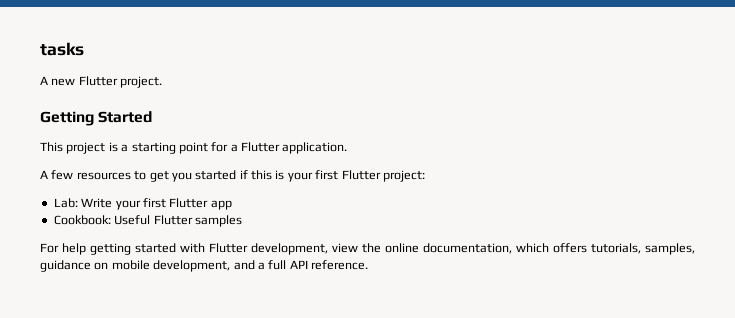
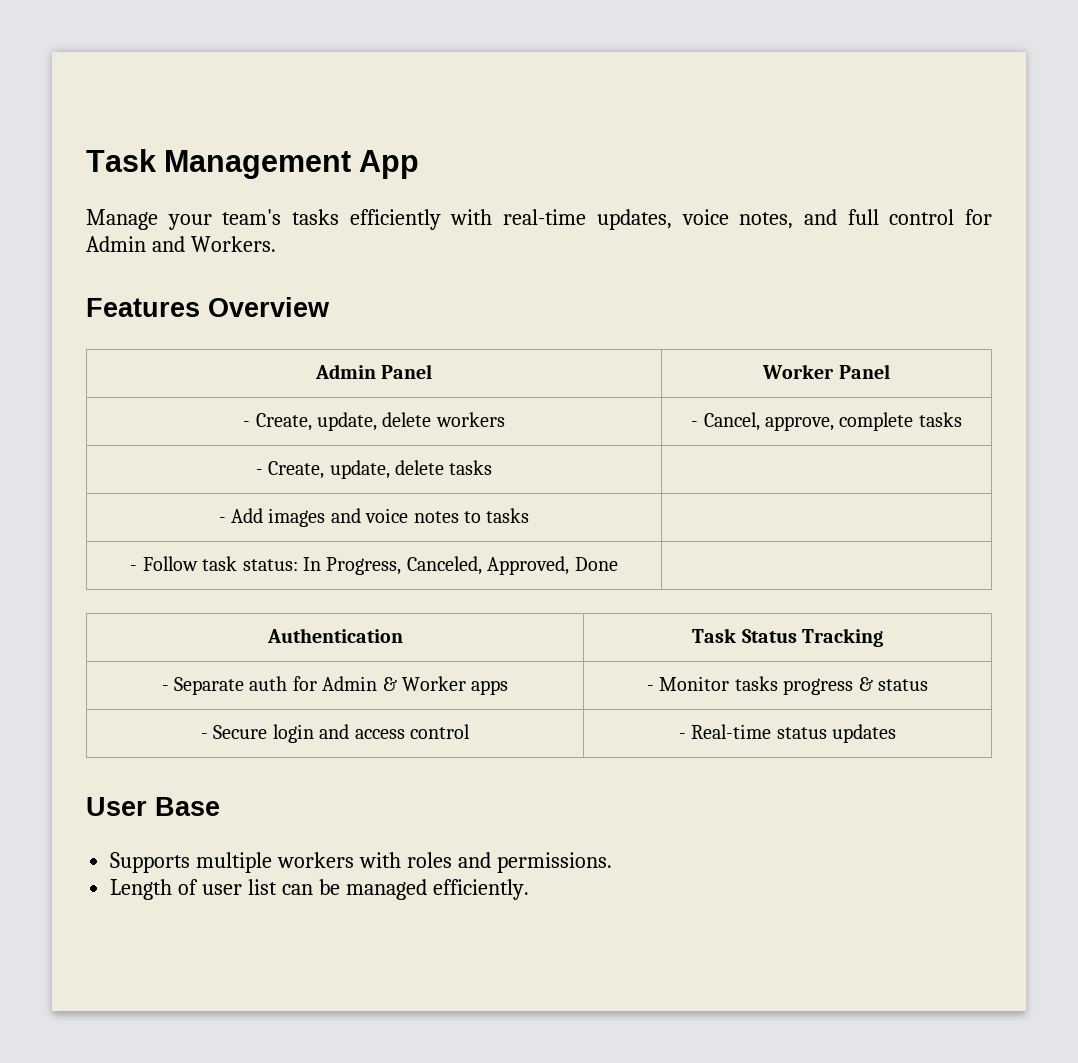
- tasks
- A new Flutter project.
- Getting Started
- This project is a starting point for a Flutter application.
- A few resources to get you started if this is your first Flutter project:
- Lab: Write your first Flutter app
- Cookbook: Useful Flutter samples
- For help getting started with Flutter development, view the online documentation, which offers tutorials, samples, guidance on mobile development, and a full API reference.
+ Task Management App
+ Manage your team's tasks efficiently with real-time updates, voice notes, and full control for Admin and Workers.
+ Features Overview
+ Admin Panel | Worker Panel
+ - Create, update, delete workers | - Cancel, approve, complete tasks
+ - Create, update, delete tasks |
+ - Add images and voice notes to tasks |
+ - Follow task status: In Progress, Canceled, Approved, Done |
+ Authentication | Task Status Tracking
+ - Separate auth for Admin & Worker apps | - Monitor tasks progress & status
+ - Secure login and access control | - Real-time status updates
+ User Base
+ Supports multiple workers with roles and permissions.
+ Length of user list can be managed efficiently.

